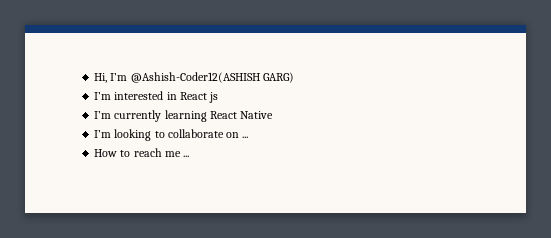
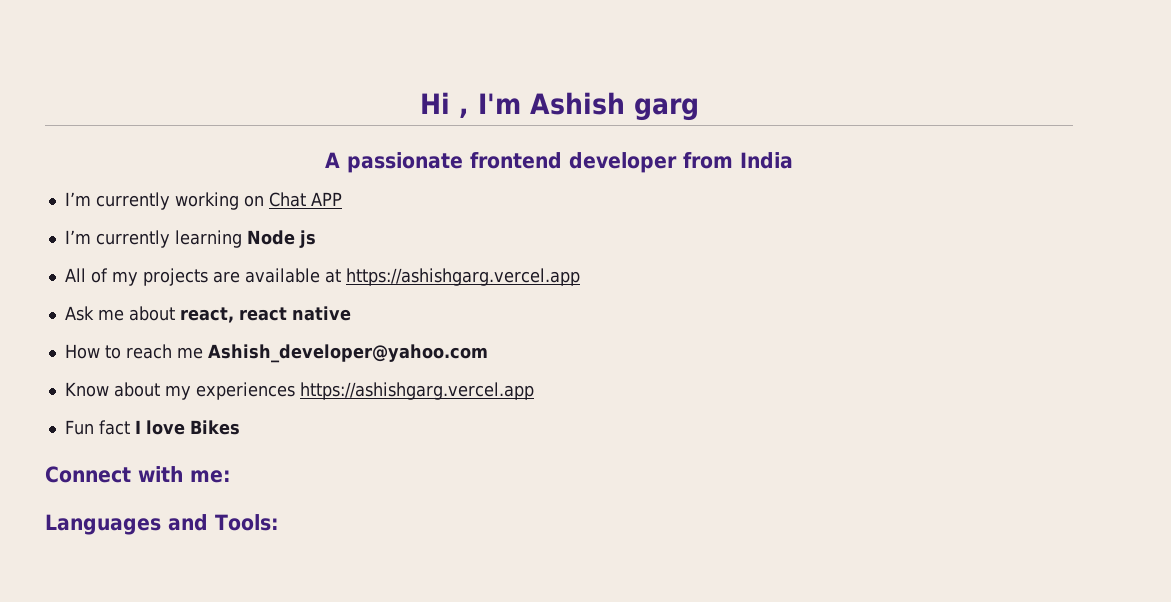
- Hi, I’m @Ashish-Coder12(ASHISH GARG)
- I’m interested in React js
- I’m currently learning React Native
- I’m looking to collaborate on ...
- How to reach me ...
+ Hi , I'm Ashish garg
+ A passionate frontend developer from India
+ I’m currently working on Chat APP
+ I’m currently learning Node js
+ All of my projects are available at https://ashishgarg.vercel.app
+ Ask me about react, react native
+ How to reach me Ashish_developer@yahoo.com
+ Know about my experiences https://ashishgarg.vercel.app
+ Fun fact I love Bikes
+ Connect with me:
+ Languages and Tools:

